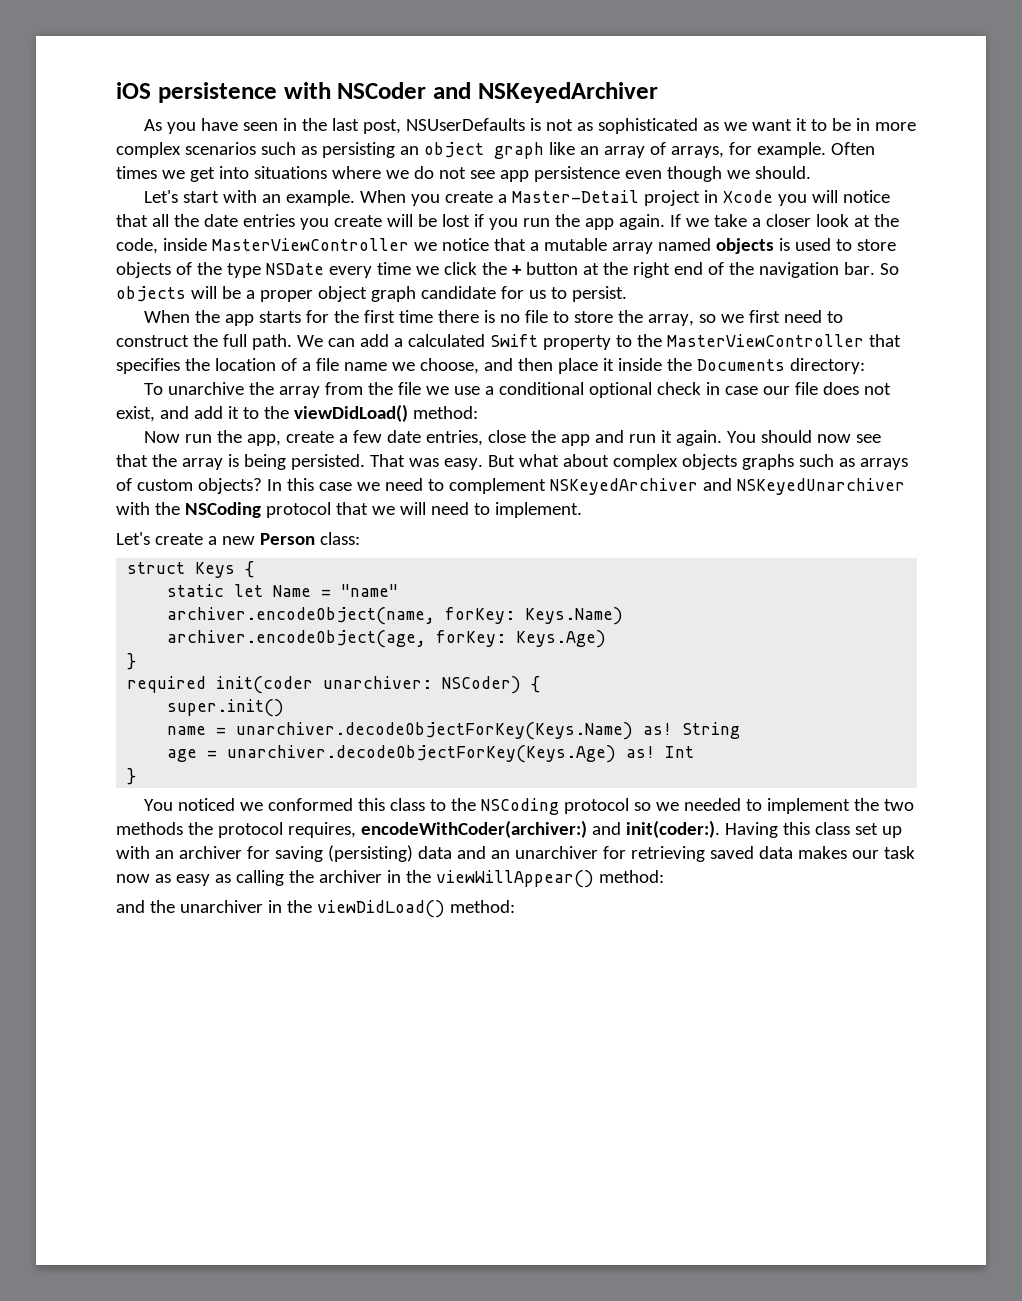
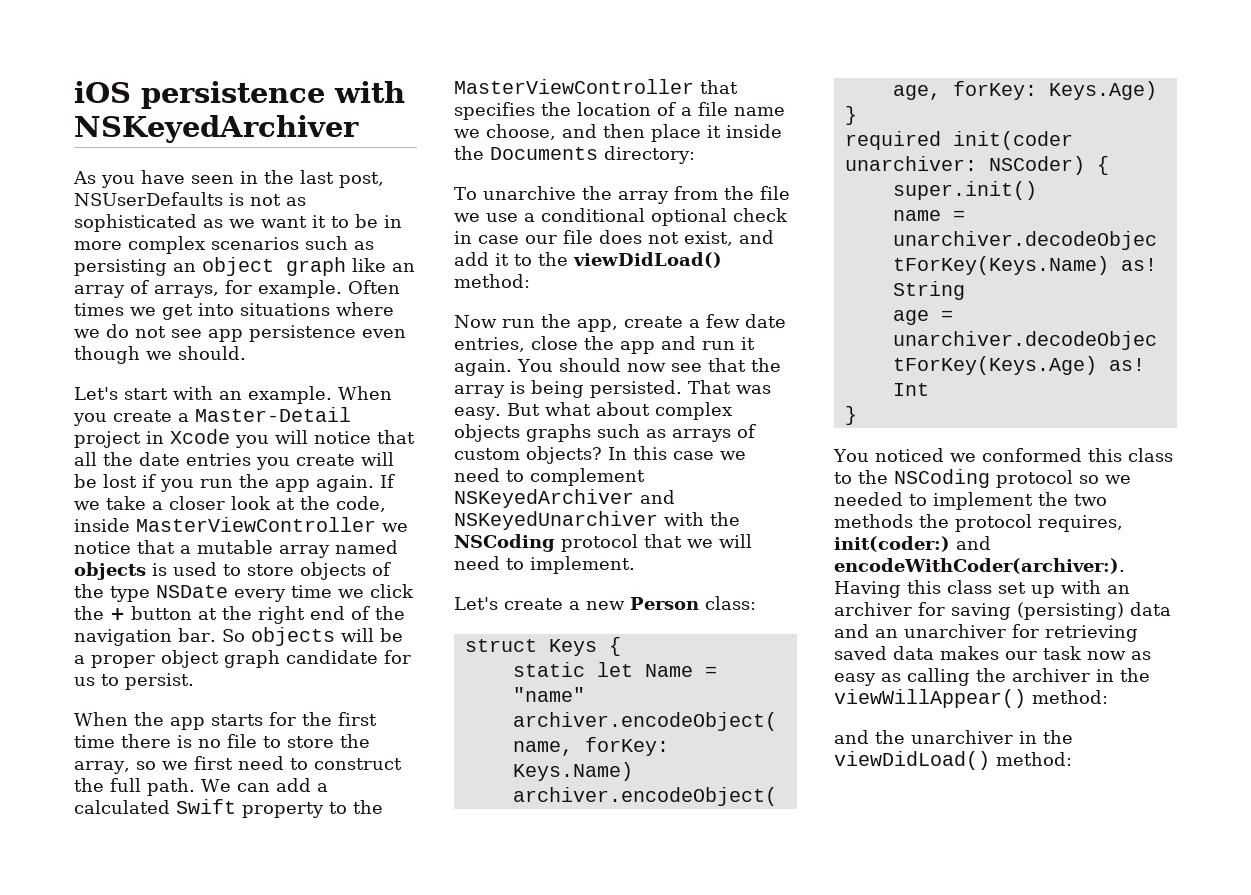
- iOS persistence with NSCoder and NSKeyedArchiver
+ iOS persistence with NSKeyedArchiver
- You noticed we conformed this class to the NSCoding protocol so we needed to implement the two methods the protocol requires, encodeWithCoder(archiver:) and init(coder:).
+ You noticed we conformed this class to the NSCoding protocol so we needed to implement the two methods the protocol requires, init(coder:) and encodeWithCoder(archiver:).

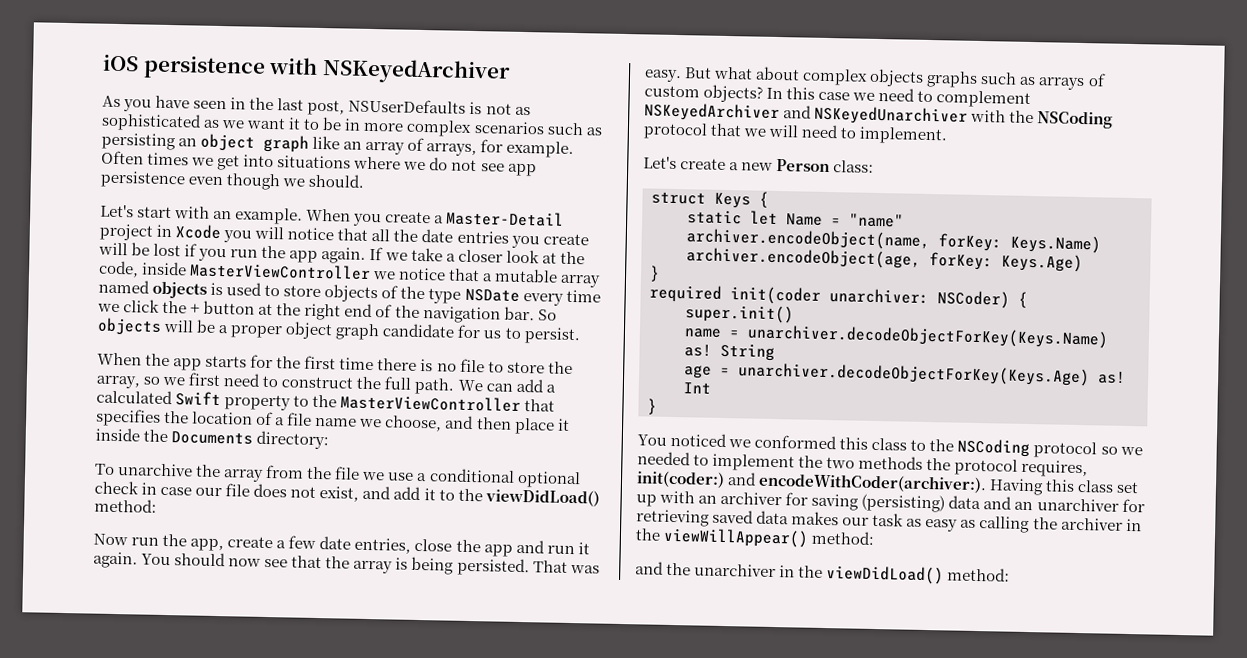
- Having this class set up with an archiver for saving (persisting) data and an unarchiver for retrieving saved data makes our task now as easy as calling the archiver in the viewWillAppear() method:
+ Having this class set up with an archiver for saving (persisting) data and an unarchiver for retrieving saved data makes our task as easy as calling the archiver in the viewWillAppear() method:

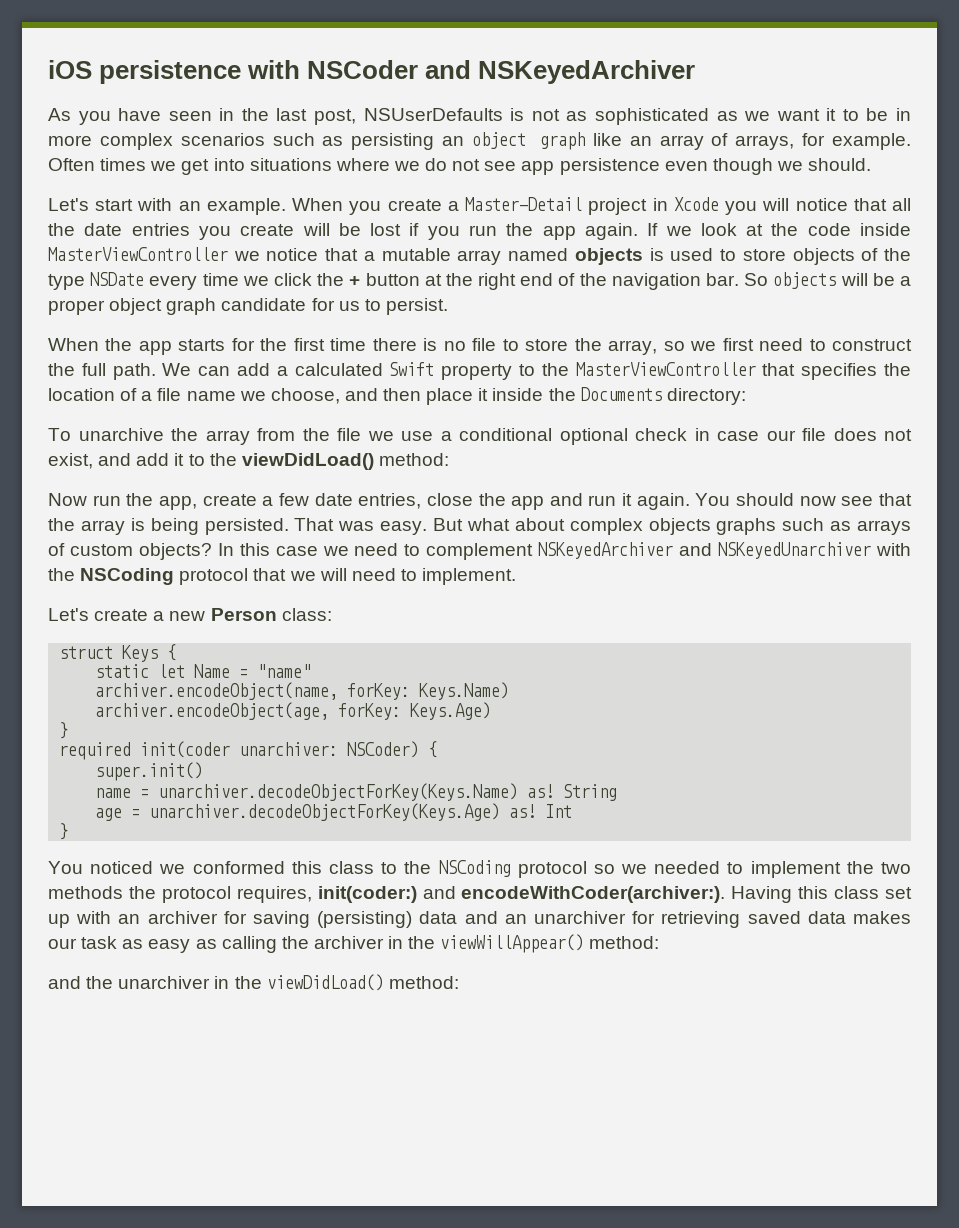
- iOS persistence with NSKeyedArchiver
+ iOS persistence with NSCoder and NSKeyedArchiver
- If we take a closer look at the code, inside MasterViewController we notice that a mutable array named objects is used to store objects of the type NSDate every time we click the + button at the right end of the navigation bar.
+ If we look at the code inside MasterViewController we notice that a mutable array named objects is used to store objects of the type NSDate every time we click the + button at the right end of the navigation bar.

